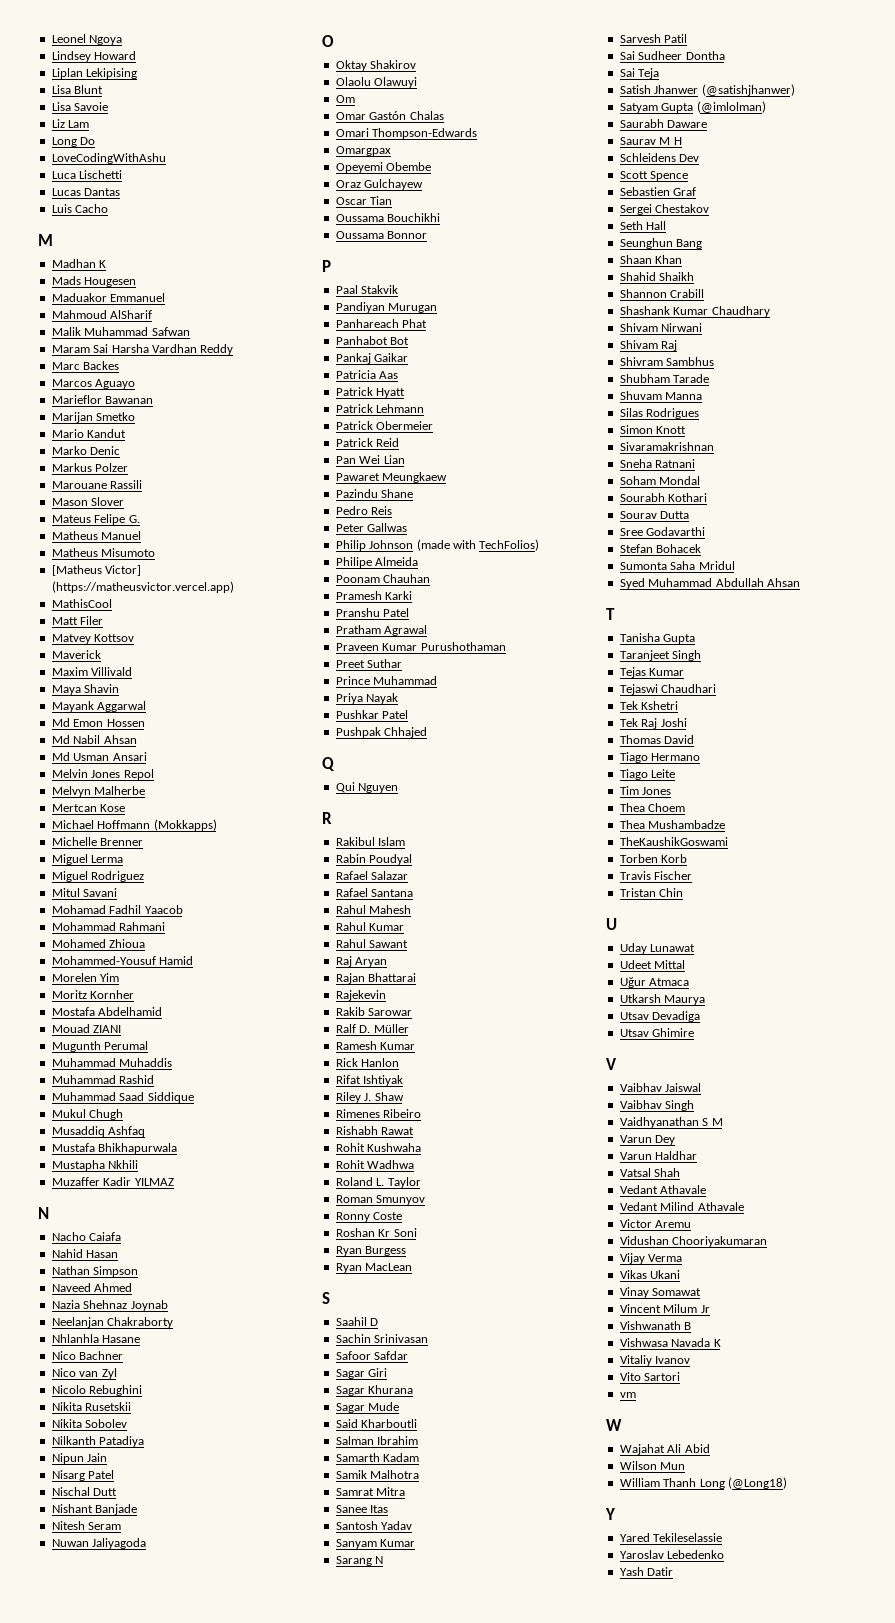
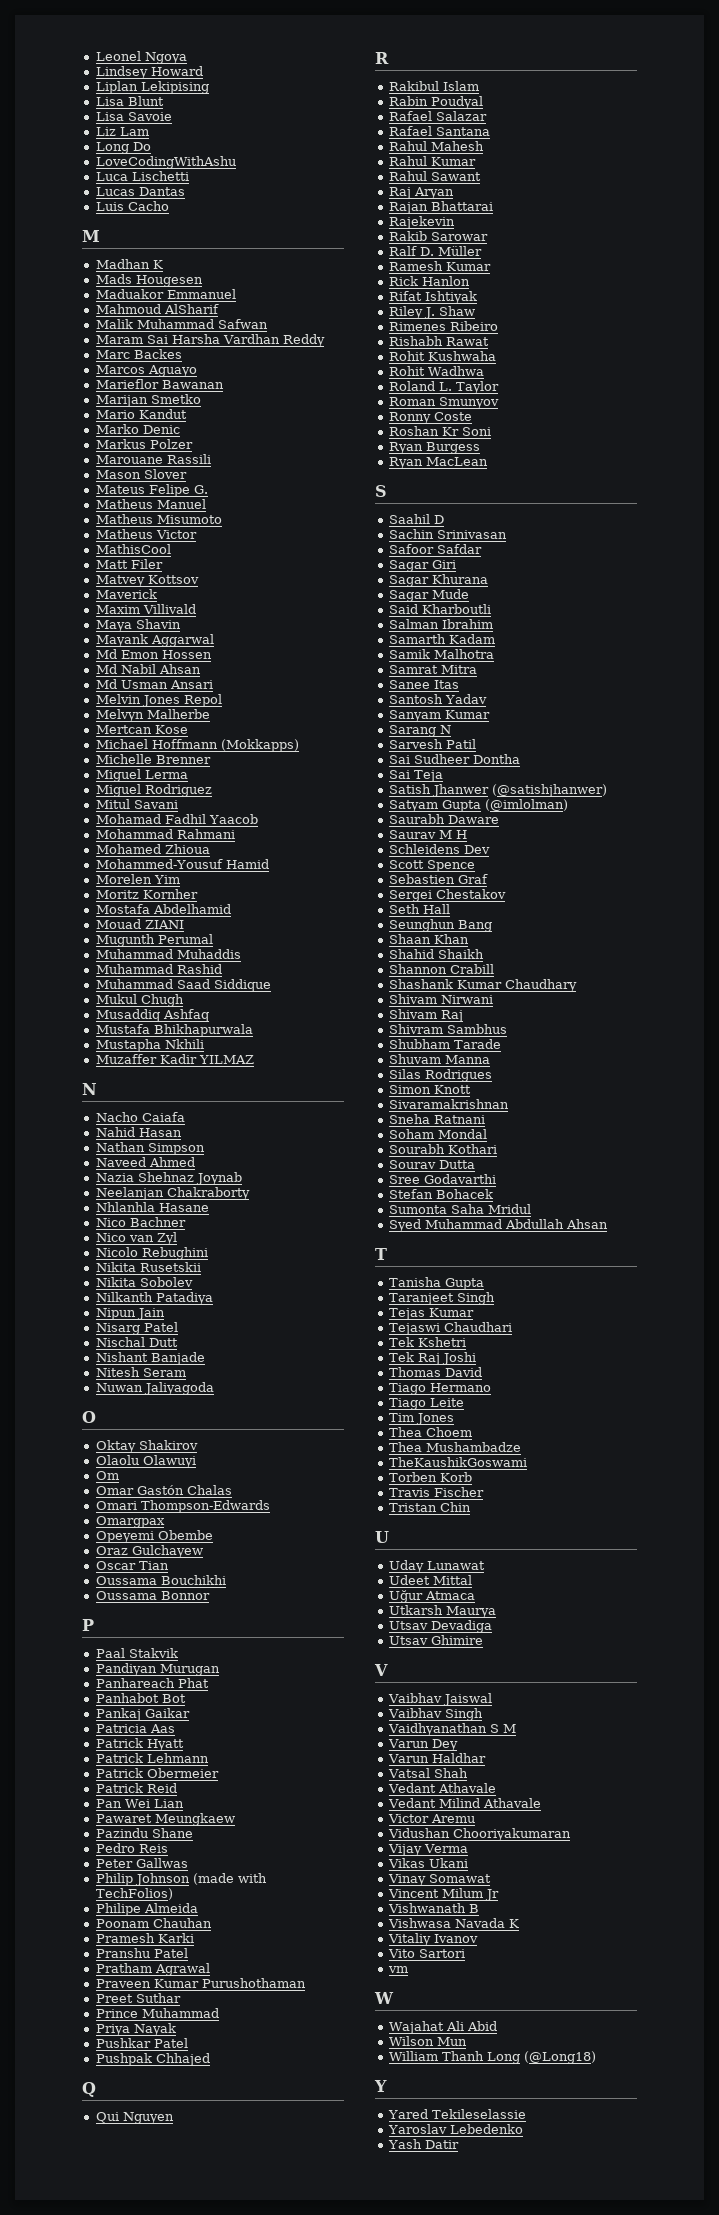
- [Matheus Victor] (https://matheusvictor.vercel.app)
+ Matheus Victor

